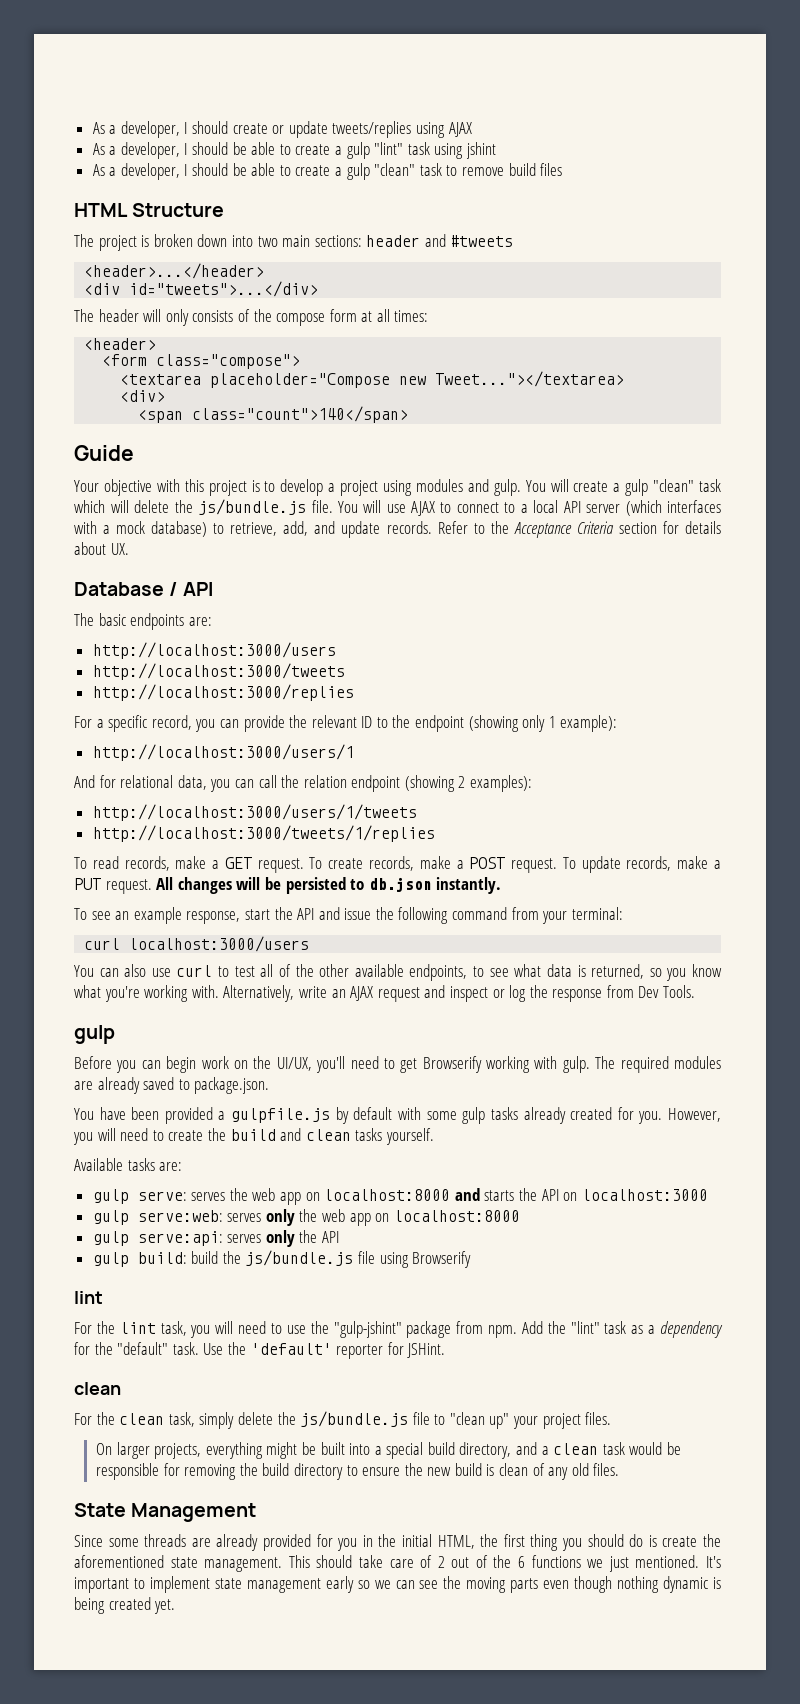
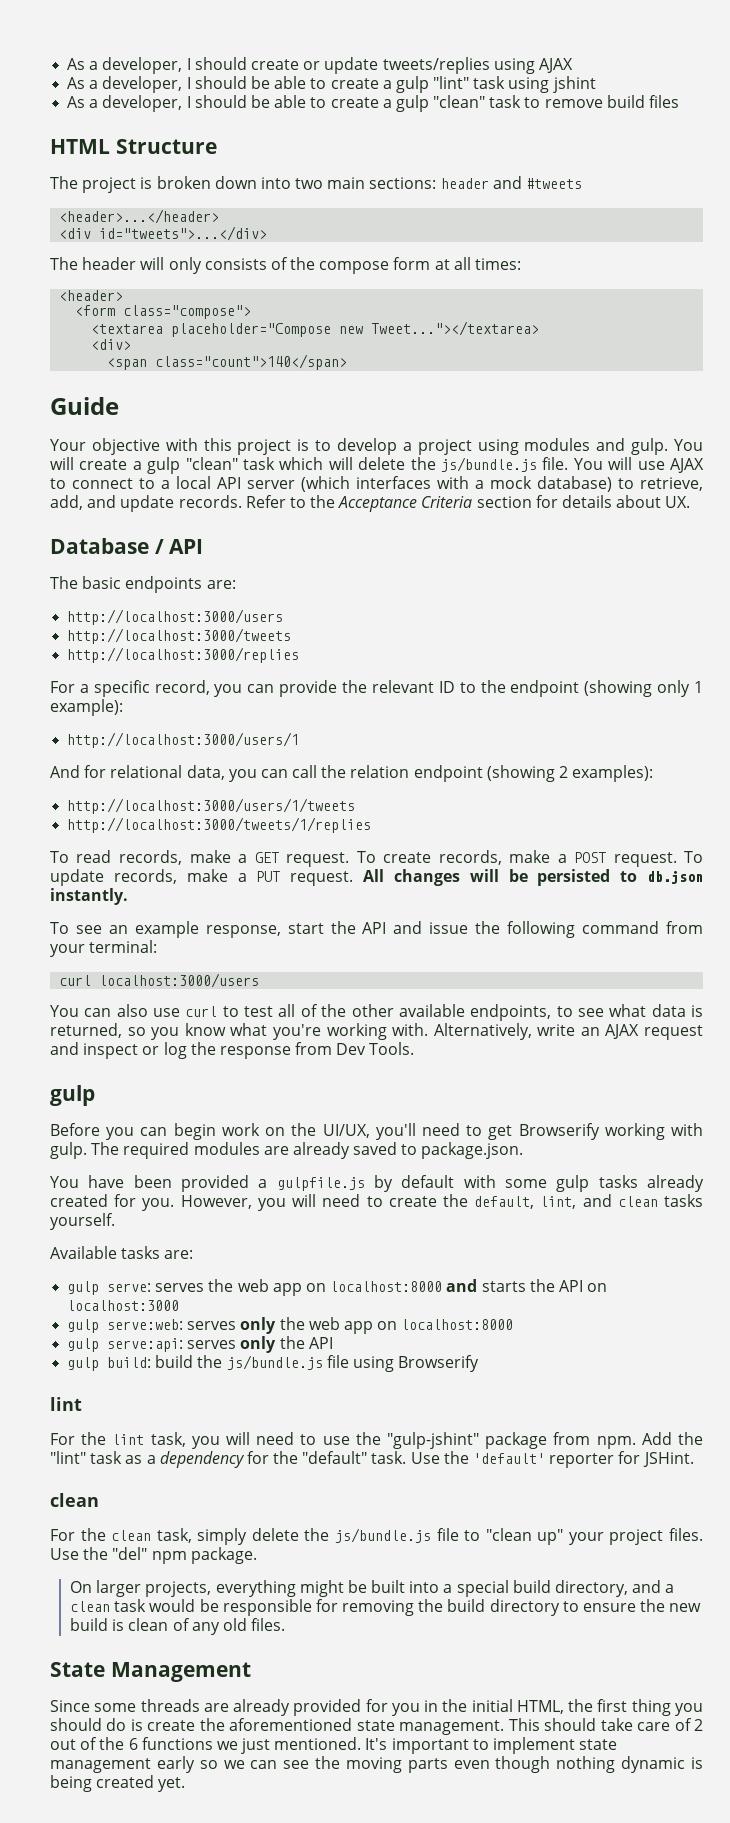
- However, you will need to create the build and clean tasks yourself.
+ However, you will need to create the default, lint, and clean tasks yourself.
+ Use the "del" npm package.

